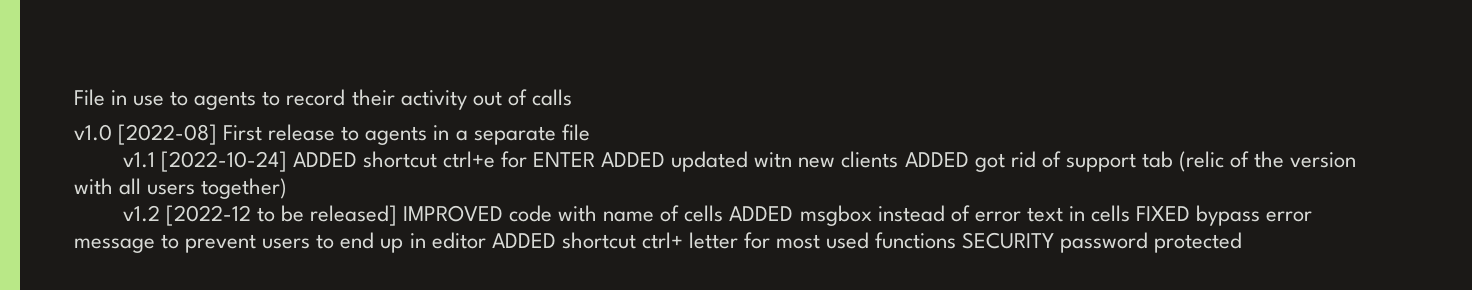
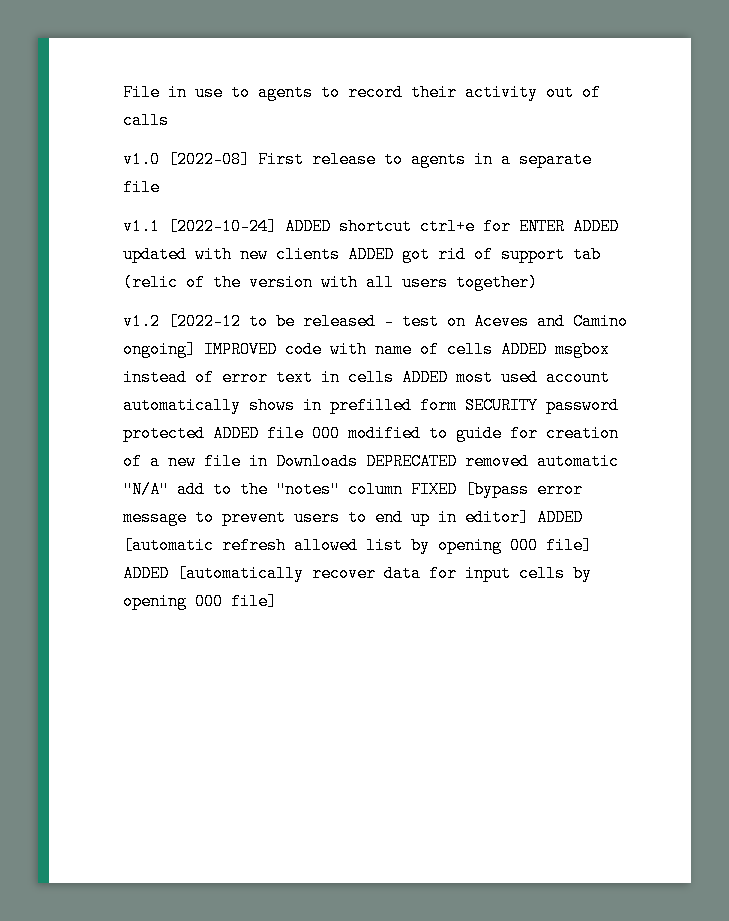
- v1.1 [2022-10-24] ADDED shortcut ctrl+e for ENTER ADDED updated witn new clients ADDED got rid of support tab (relic of the version with all users together)
+ v1.1 [2022-10-24] ADDED shortcut ctrl+e for ENTER ADDED updated with new clients ADDED got rid of support tab (relic of the version with all users together)
- v1.2 [2022-12 to be released] IMPROVED code with name of cells ADDED msgbox instead of error text in cells FIXED bypass error message to prevent users to end up in editor ADDED shortcut ctrl+ letter for most used functions SECURITY password protected
+ v1.2 [2022-12 to be released - test on Aceves and Camino ongoing] IMPROVED code with name of cells ADDED msgbox instead of error text in cells ADDED most used account automatically shows in prefilled form SECURITY password protected ADDED file 000 modified to guide for creation of a new file in Downloads DEPRECATED removed automatic "N/A" add to the "notes" column FIXED [bypass error message to prevent users to end up in editor] ADDED [automatic refresh allowed list by opening 000 file] ADDED [automatically recover data for input cells by opening 000 file]

